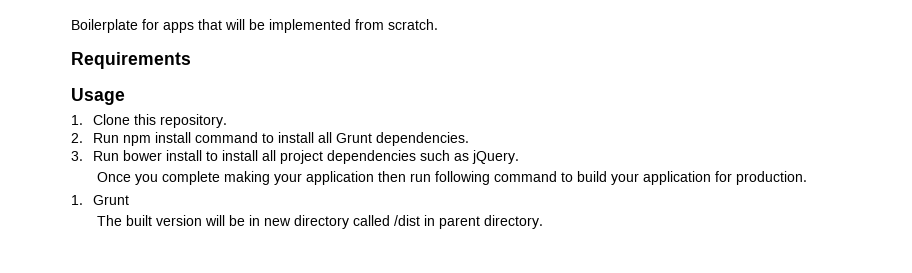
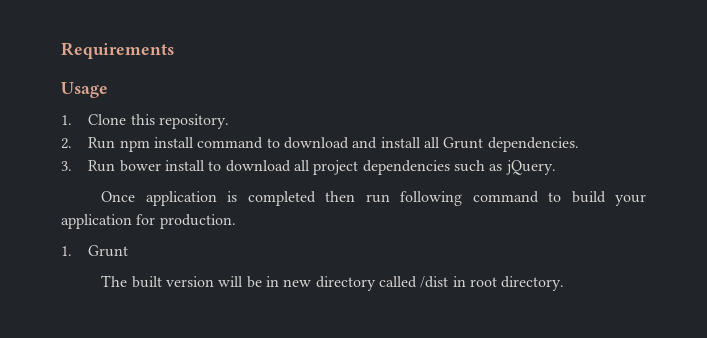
- Boilerplate for apps that will be implemented from scratch.
- 2. Run npm install command to install all Grunt dependencies.
+ 2. Run npm install command to download and install all Grunt dependencies.
- 3. Run bower install to install all project dependencies such as jQuery.
+ 3. Run bower install to download all project dependencies such as jQuery.
- Once you complete making your application then run following command to build your application for production.
+ Once application is completed then run following command to build your application for production.
- The built version will be in new directory called /dist in parent directory.
+ The built version will be in new directory called /dist in root directory.

